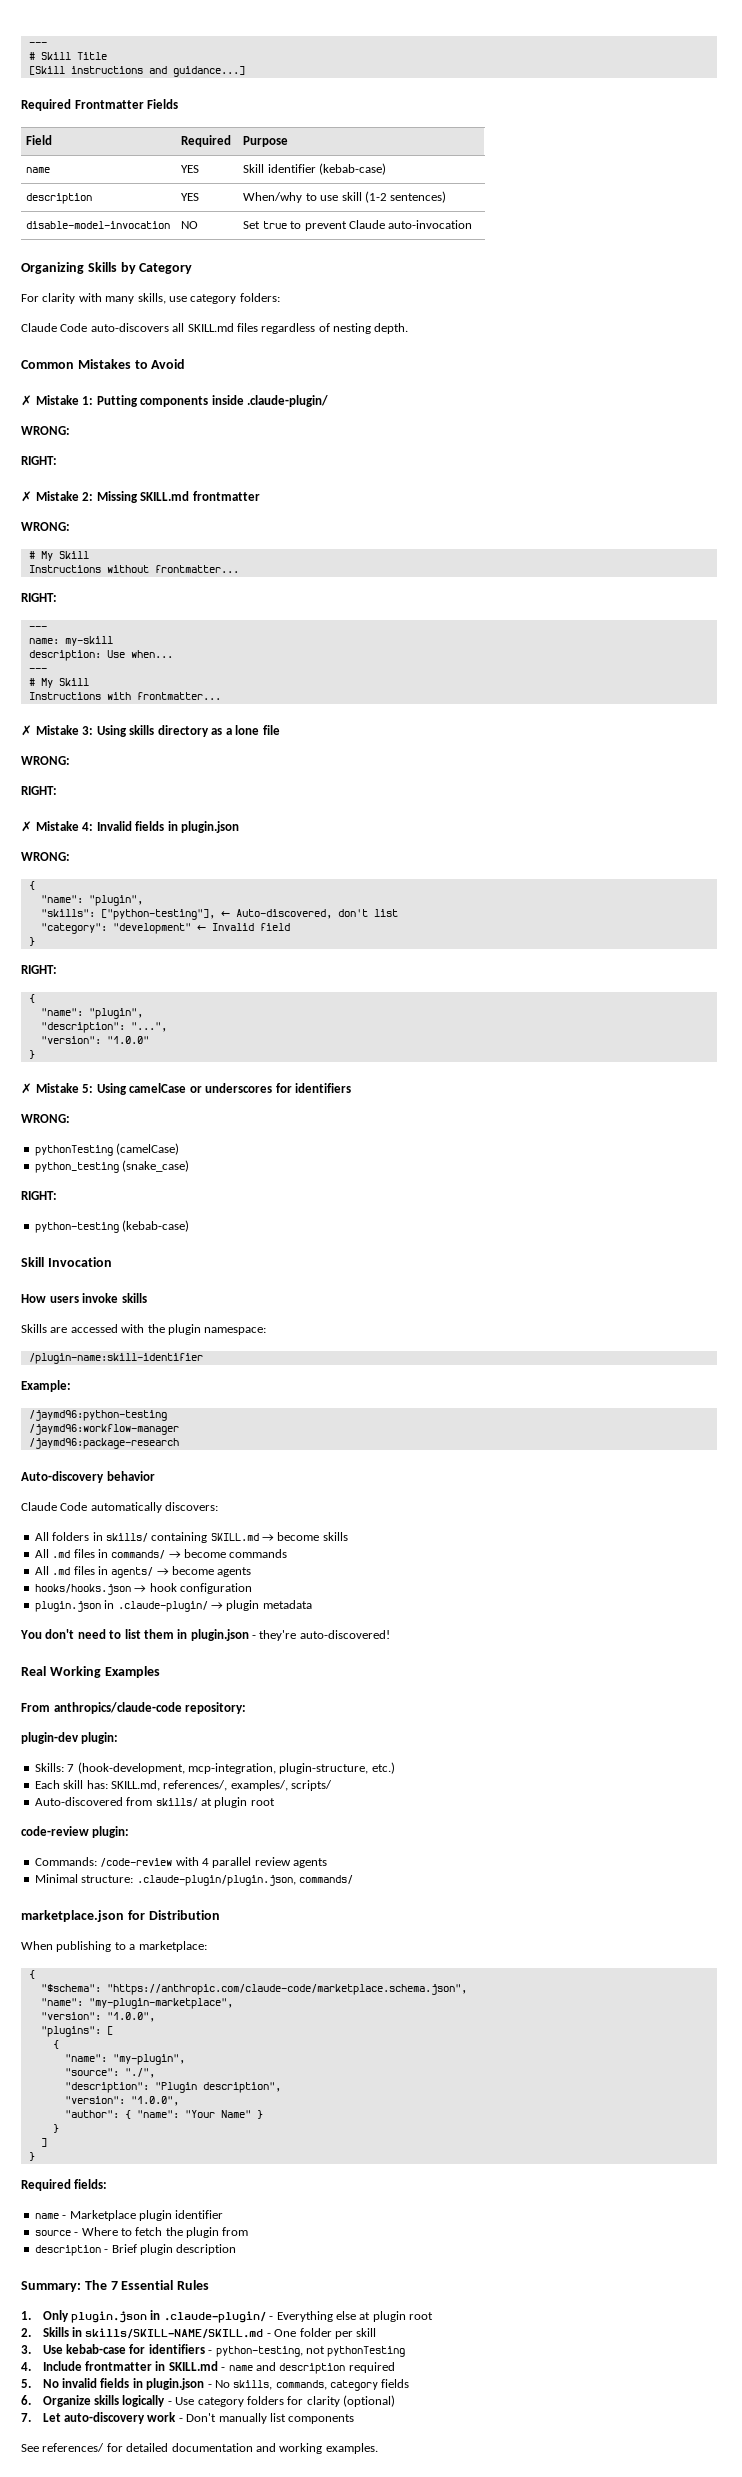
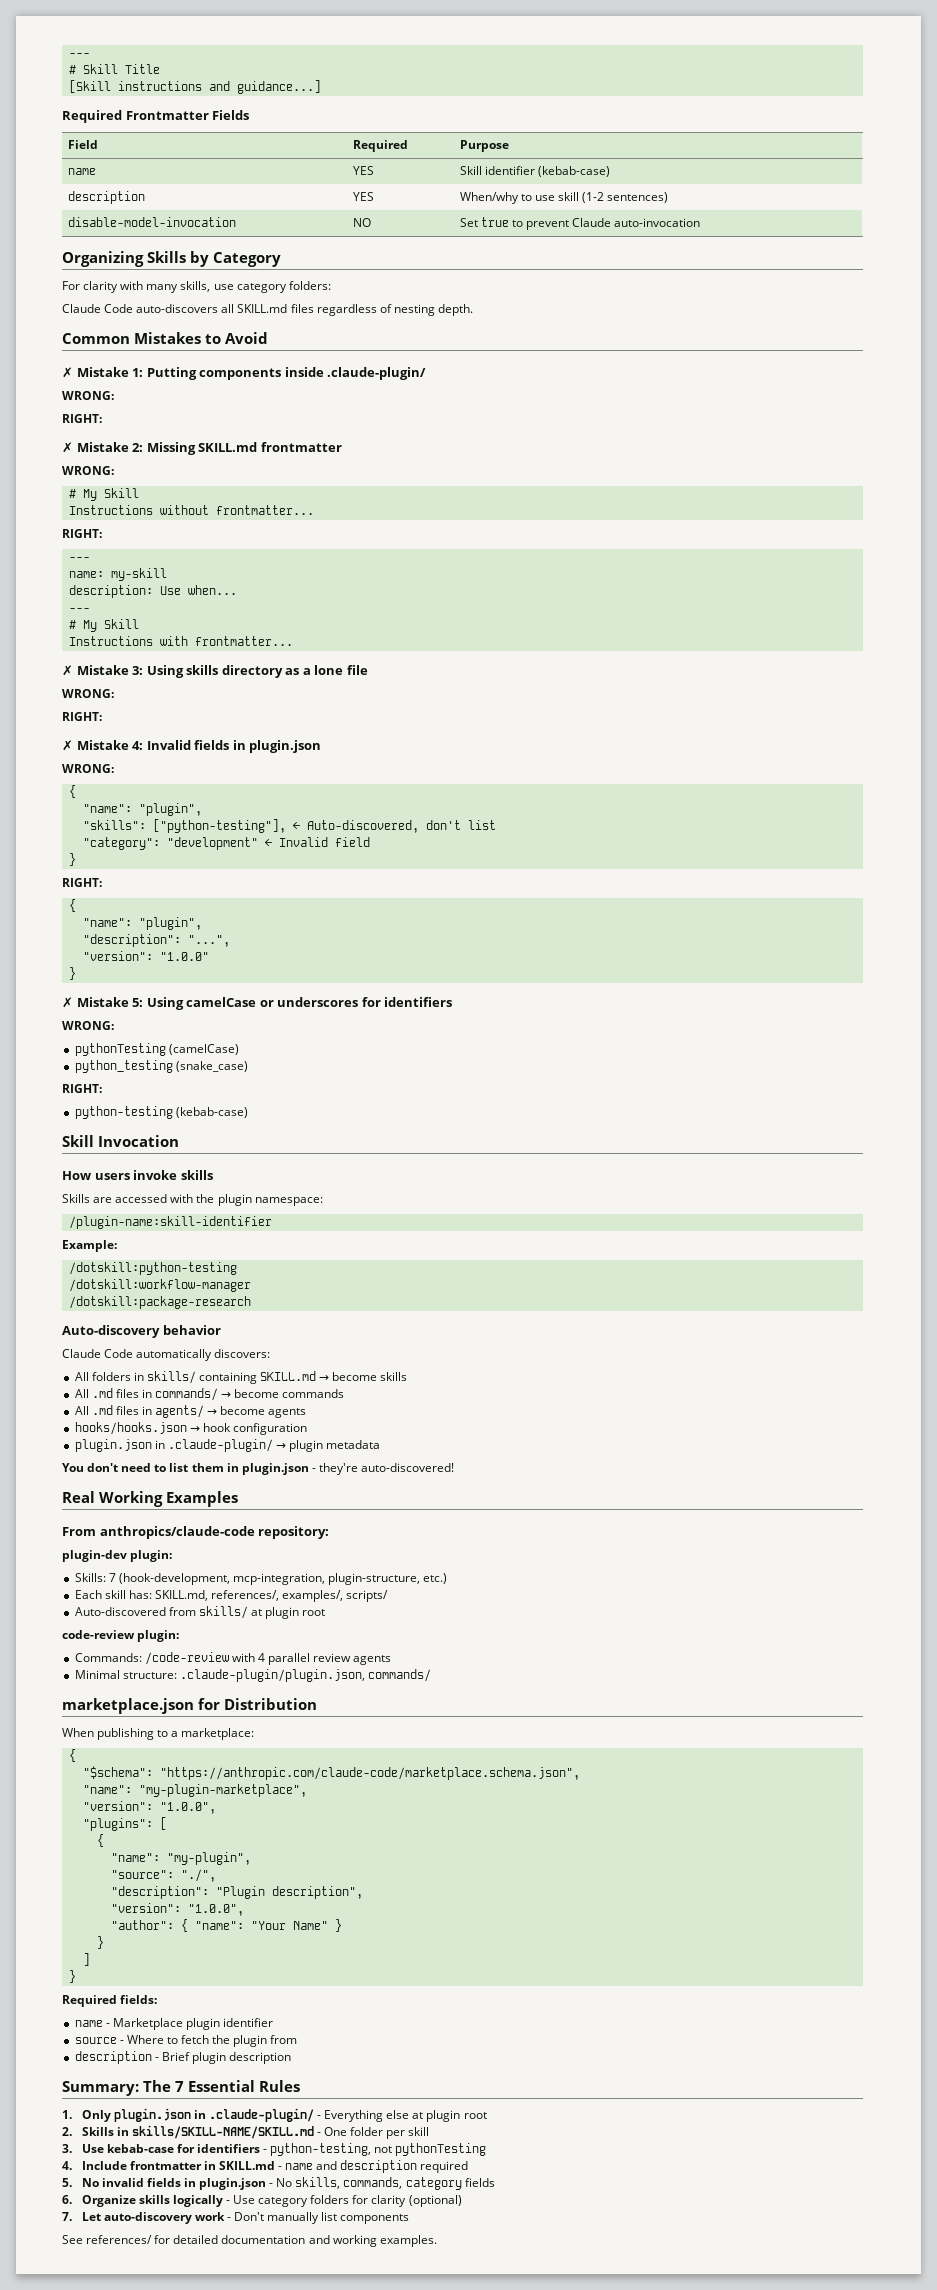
- /jaymd96:python-testing
- /jaymd96:workflow-manager
- /jaymd96:package-research
+ /dotskill:python-testing
+ /dotskill:workflow-manager
+ /dotskill:package-research

